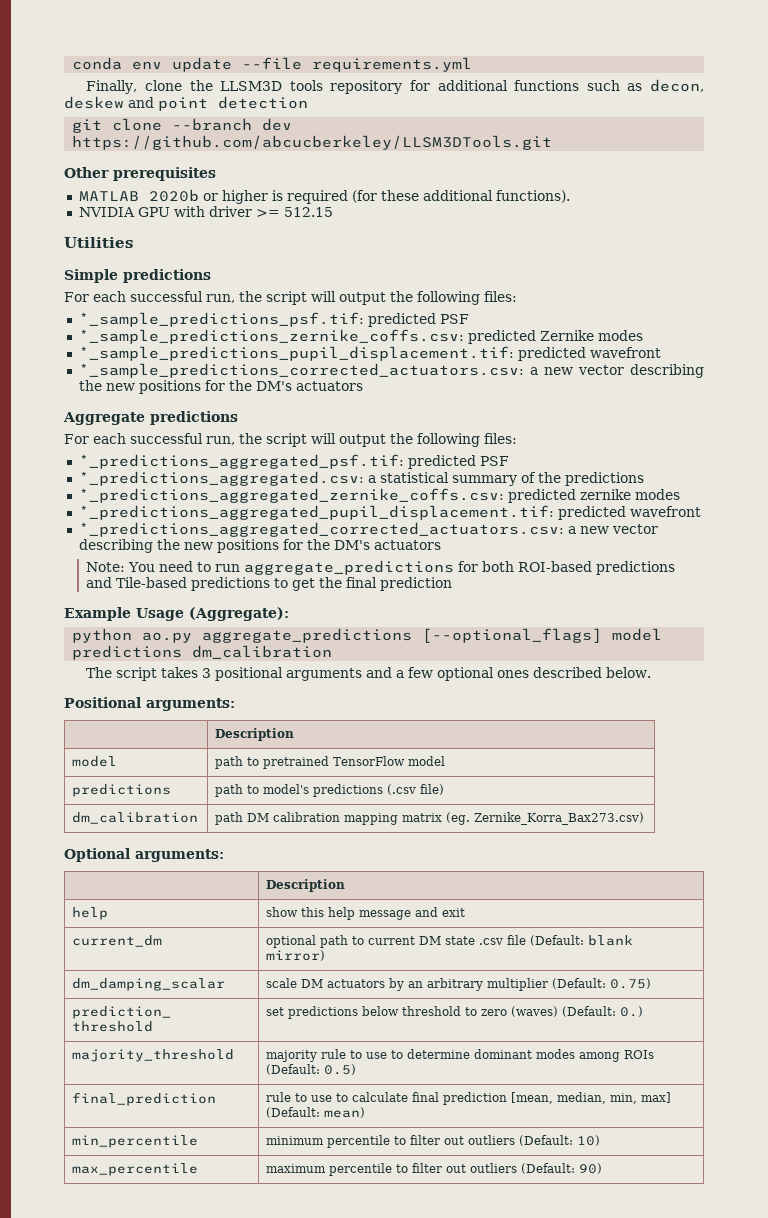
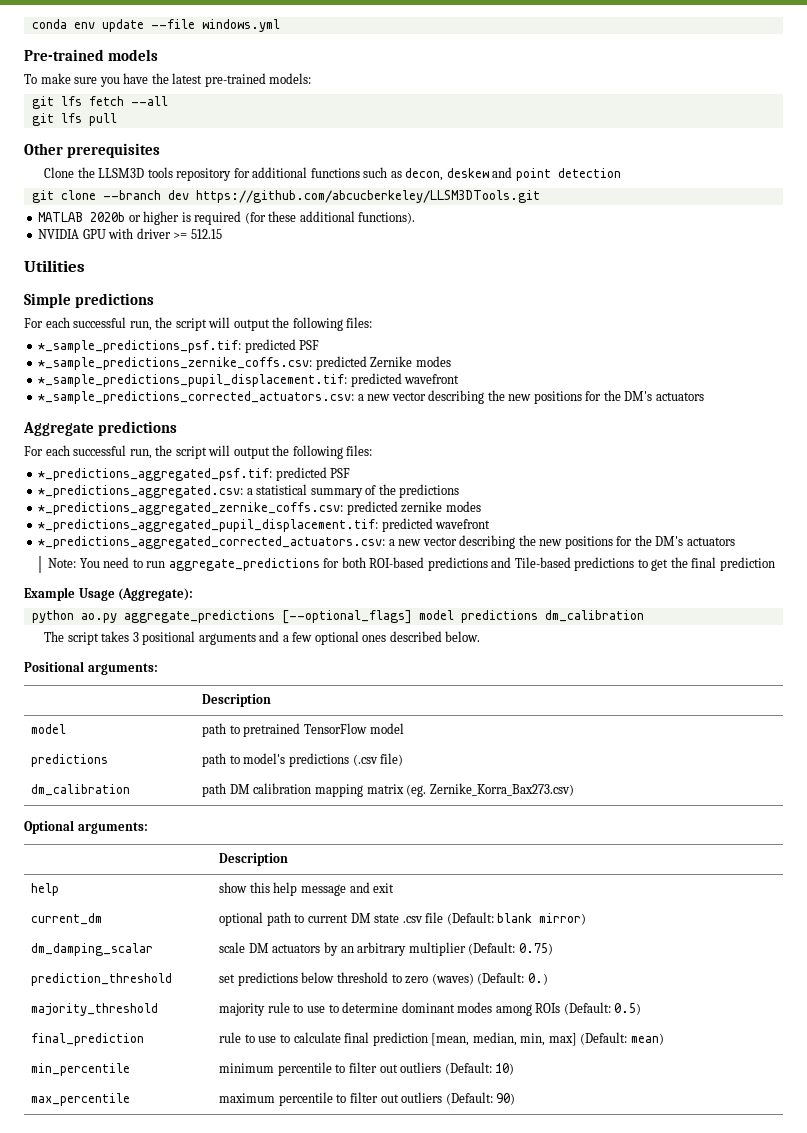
- conda env update --file requirements.yml
- Finally, clone the LLSM3D tools repository for additional functions such as decon, deskew and point detection
+ conda env update --file windows.yml
+ Pre-trained models
+ To make sure you have the latest pre-trained models:
+ git lfs fetch --all
+ git lfs pull
+ Other prerequisites
+ Clone the LLSM3D tools repository for additional functions such as decon, deskew and point detection
- Other prerequisites

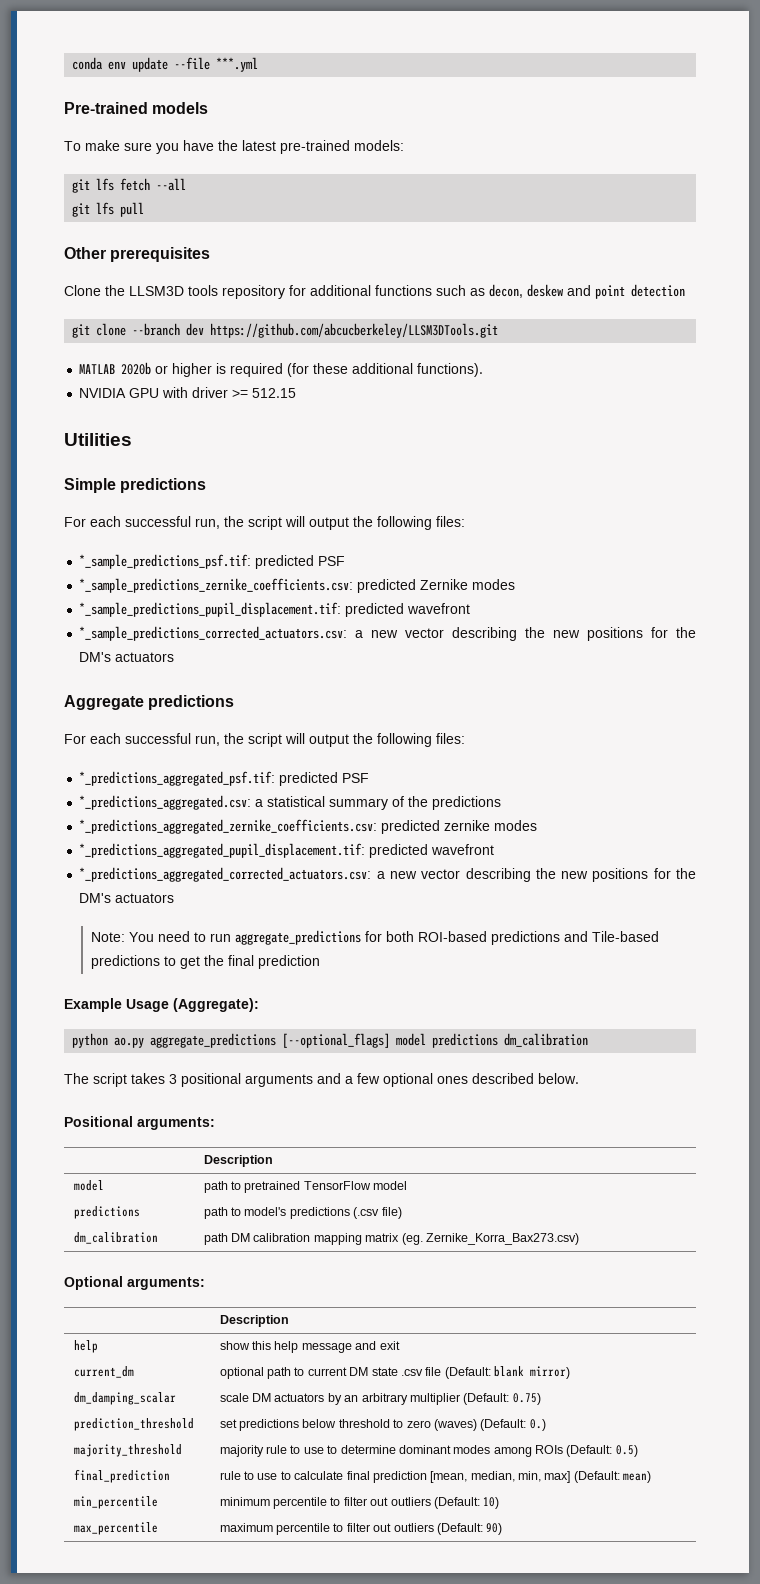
- conda env update --file windows.yml
+ conda env update --file ***.yml
- *_sample_predictions_zernike_coffs.csv: predicted Zernike modes
+ *_sample_predictions_zernike_coefficients.csv: predicted Zernike modes
- *_predictions_aggregated_zernike_coffs.csv: predicted zernike modes
+ *_predictions_aggregated_zernike_coefficients.csv: predicted zernike modes

